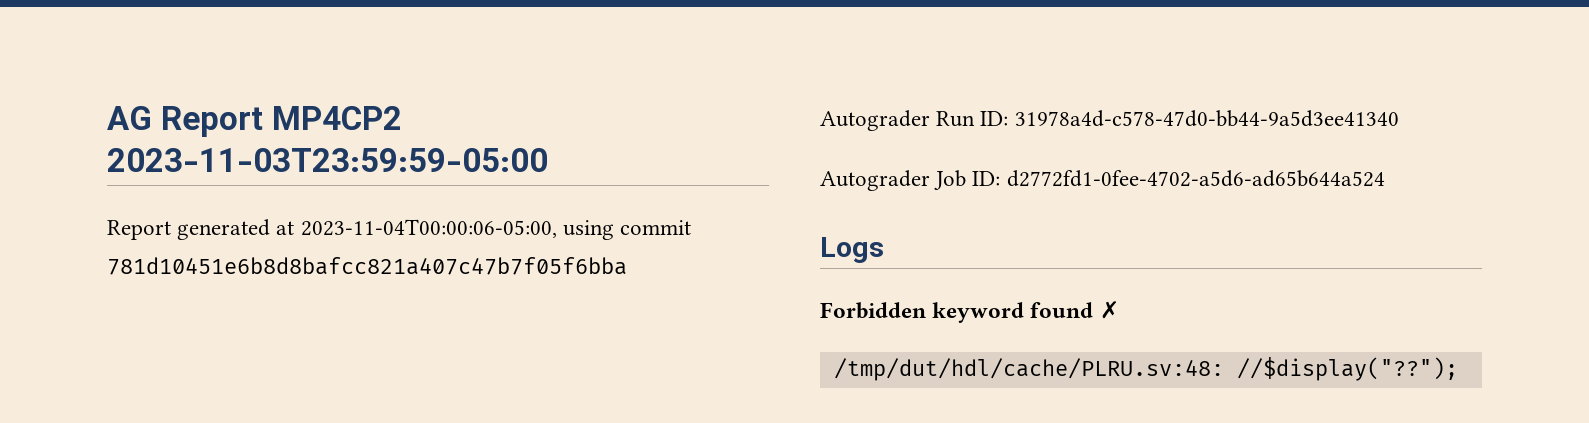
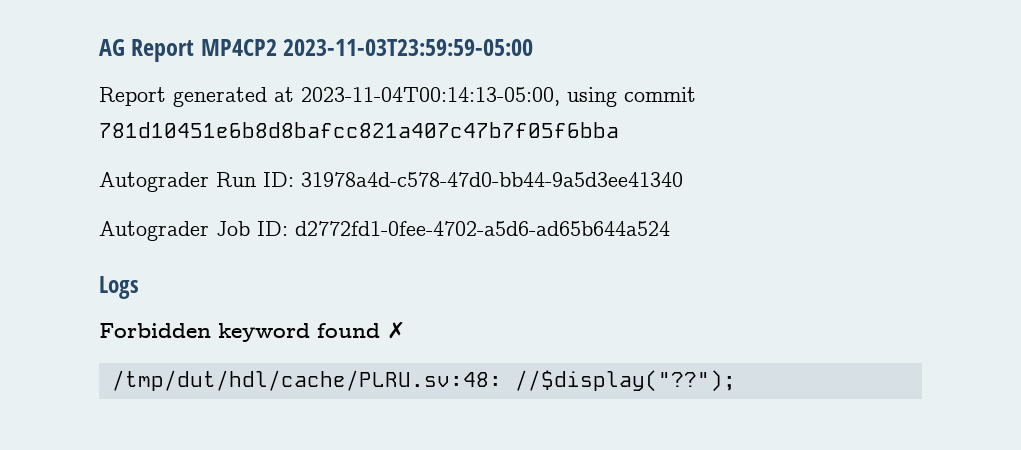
- Report generated at 2023-11-04T00:00:06-05:00, using commit 781d10451e6b8d8bafcc821a407c47b7f05f6bba
+ Report generated at 2023-11-04T00:14:13-05:00, using commit 781d10451e6b8d8bafcc821a407c47b7f05f6bba

